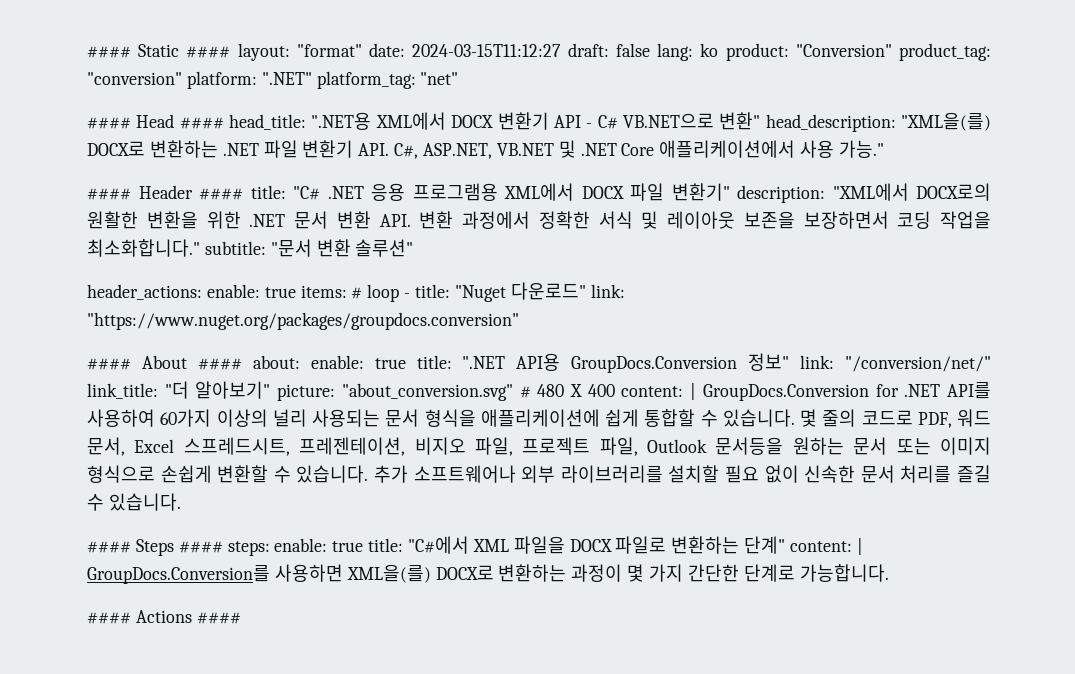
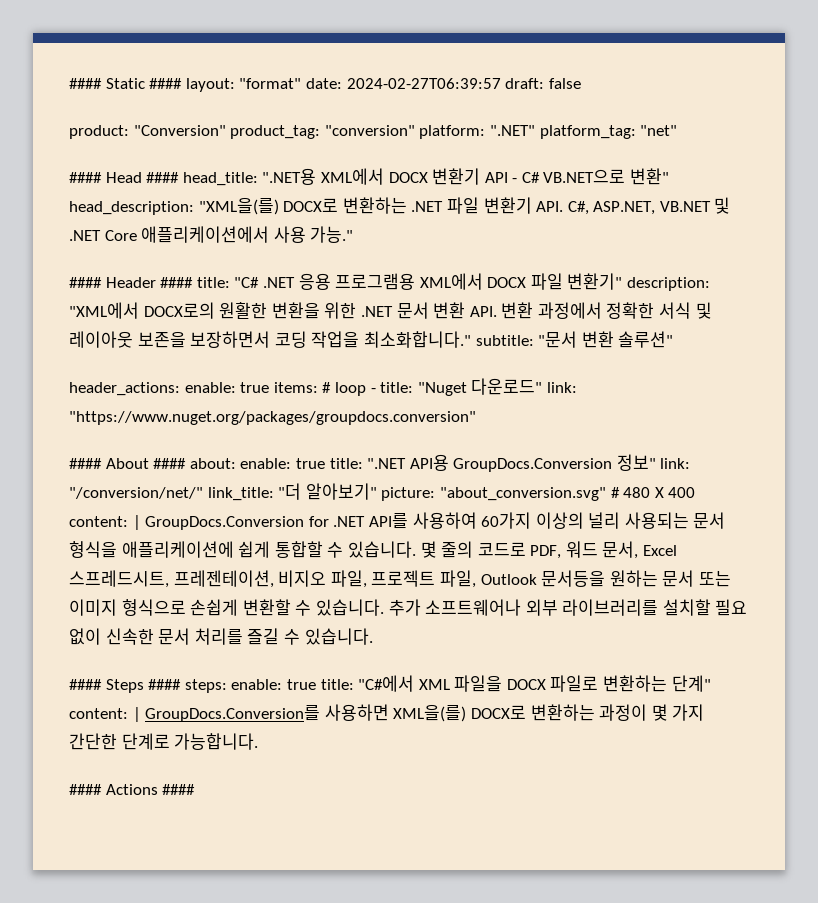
- #### Static #### layout: "format" date: 2024-03-15T11:12:27 draft: false lang: ko product: "Conversion" product_tag: "conversion" platform: ".NET" platform_tag: "net"
+ #### Static #### layout: "format" date: 2024-02-27T06:39:57 draft: false
+ product: "Conversion" product_tag: "conversion" platform: ".NET" platform_tag: "net"

